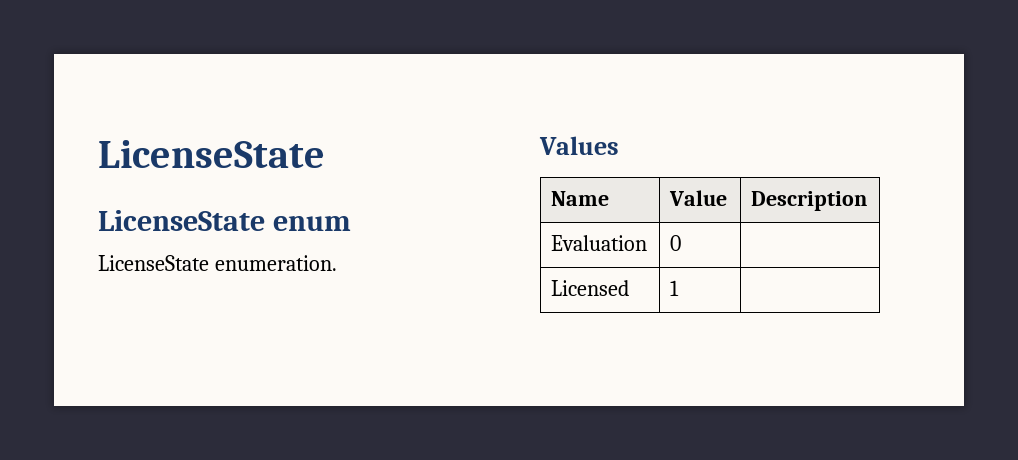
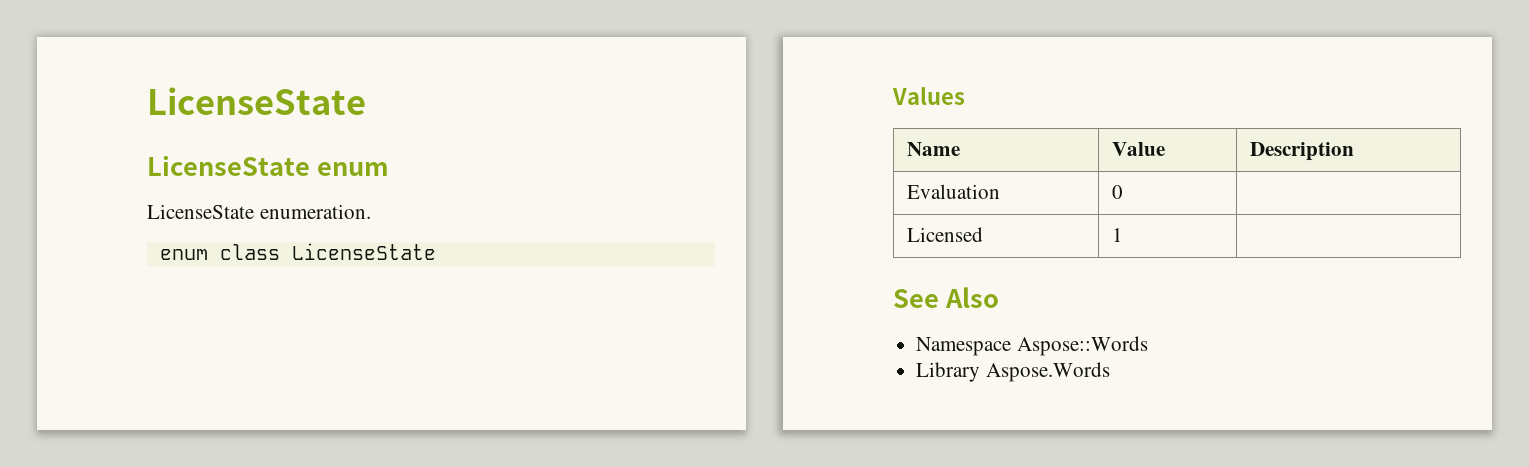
+ enum class LicenseState
+ See Also
+ Namespace Aspose::Words
+ Library Aspose.Words

